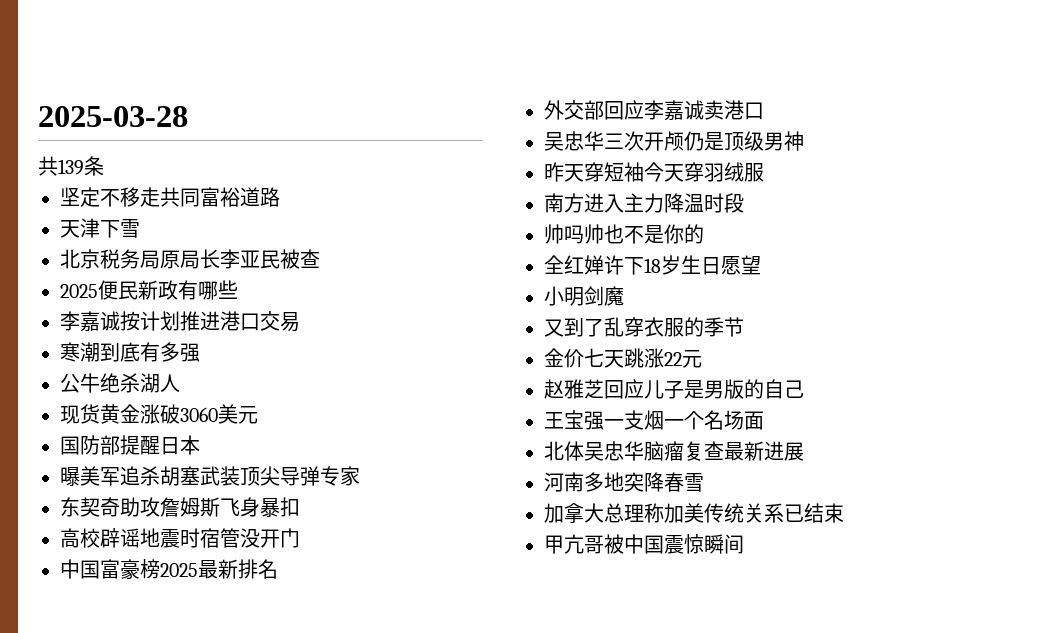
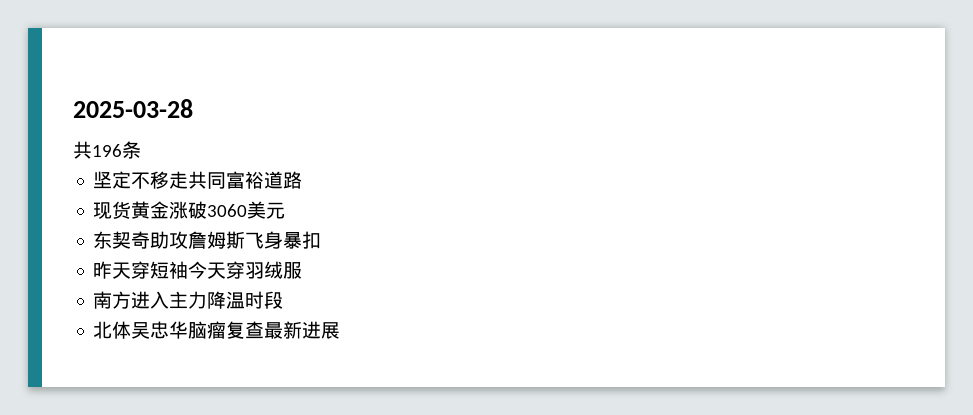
- 共139条
+ 共196条
- 天津下雪
- 北京税务局原局长李亚民被查
- 2025便民新政有哪些
- 李嘉诚按计划推进港口交易
- 寒潮到底有多强
- 公牛绝杀湖人
- 国防部提醒日本
- 曝美军追杀胡塞武装顶尖导弹专家
- 高校辟谣地震时宿管没开门
- 中国富豪榜2025最新排名
- 外交部回应李嘉诚卖港口
- 吴忠华三次开颅仍是顶级男神
- 帅吗帅也不是你的
- 全红婵许下18岁生日愿望
- 小明剑魔
- 又到了乱穿衣服的季节
- 金价七天跳涨22元
- 赵雅芝回应儿子是男版的自己
- 王宝强一支烟一个名场面
- 河南多地突降春雪
- 加拿大总理称加美传统关系已结束
- 甲亢哥被中国震惊瞬间

